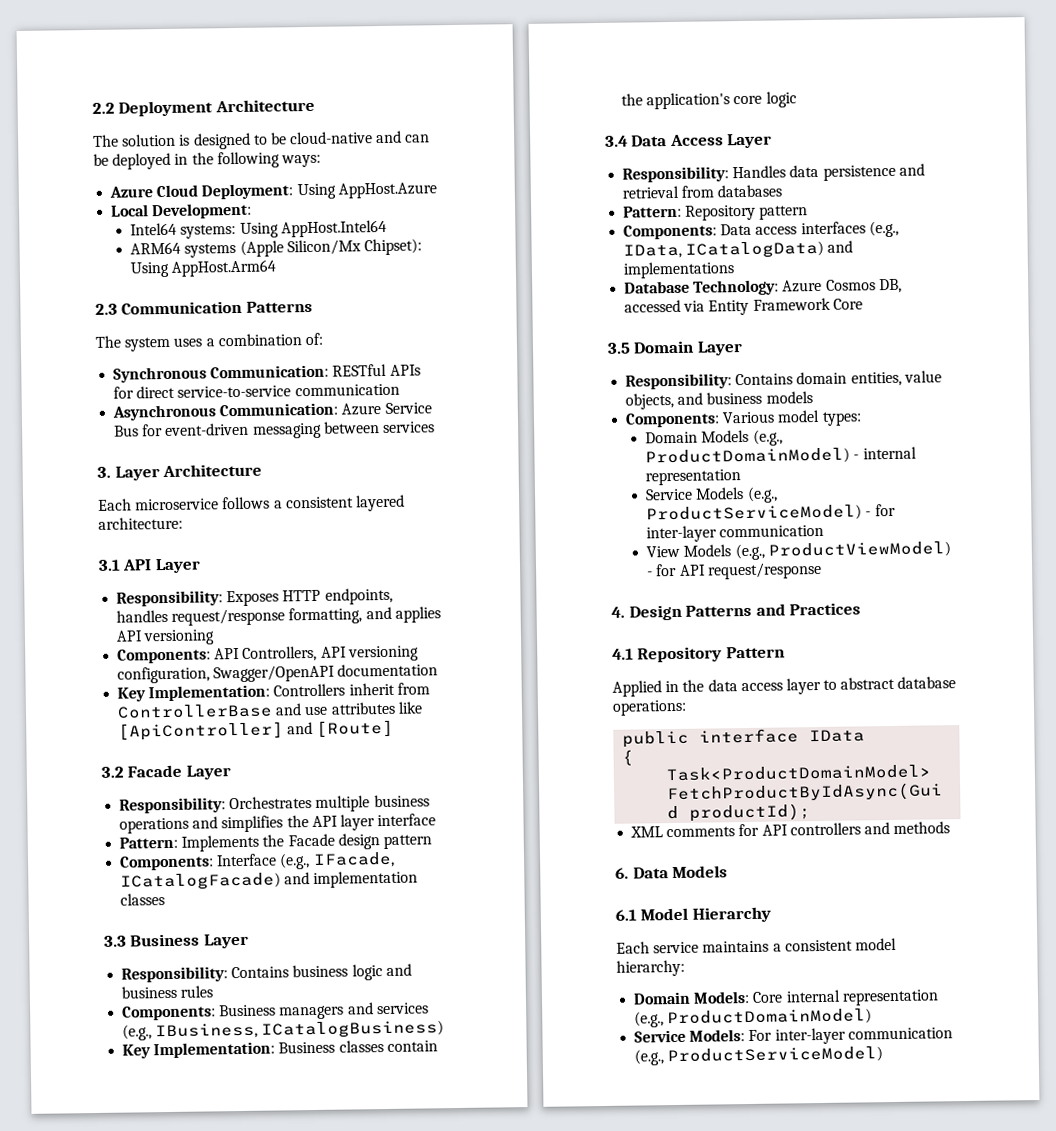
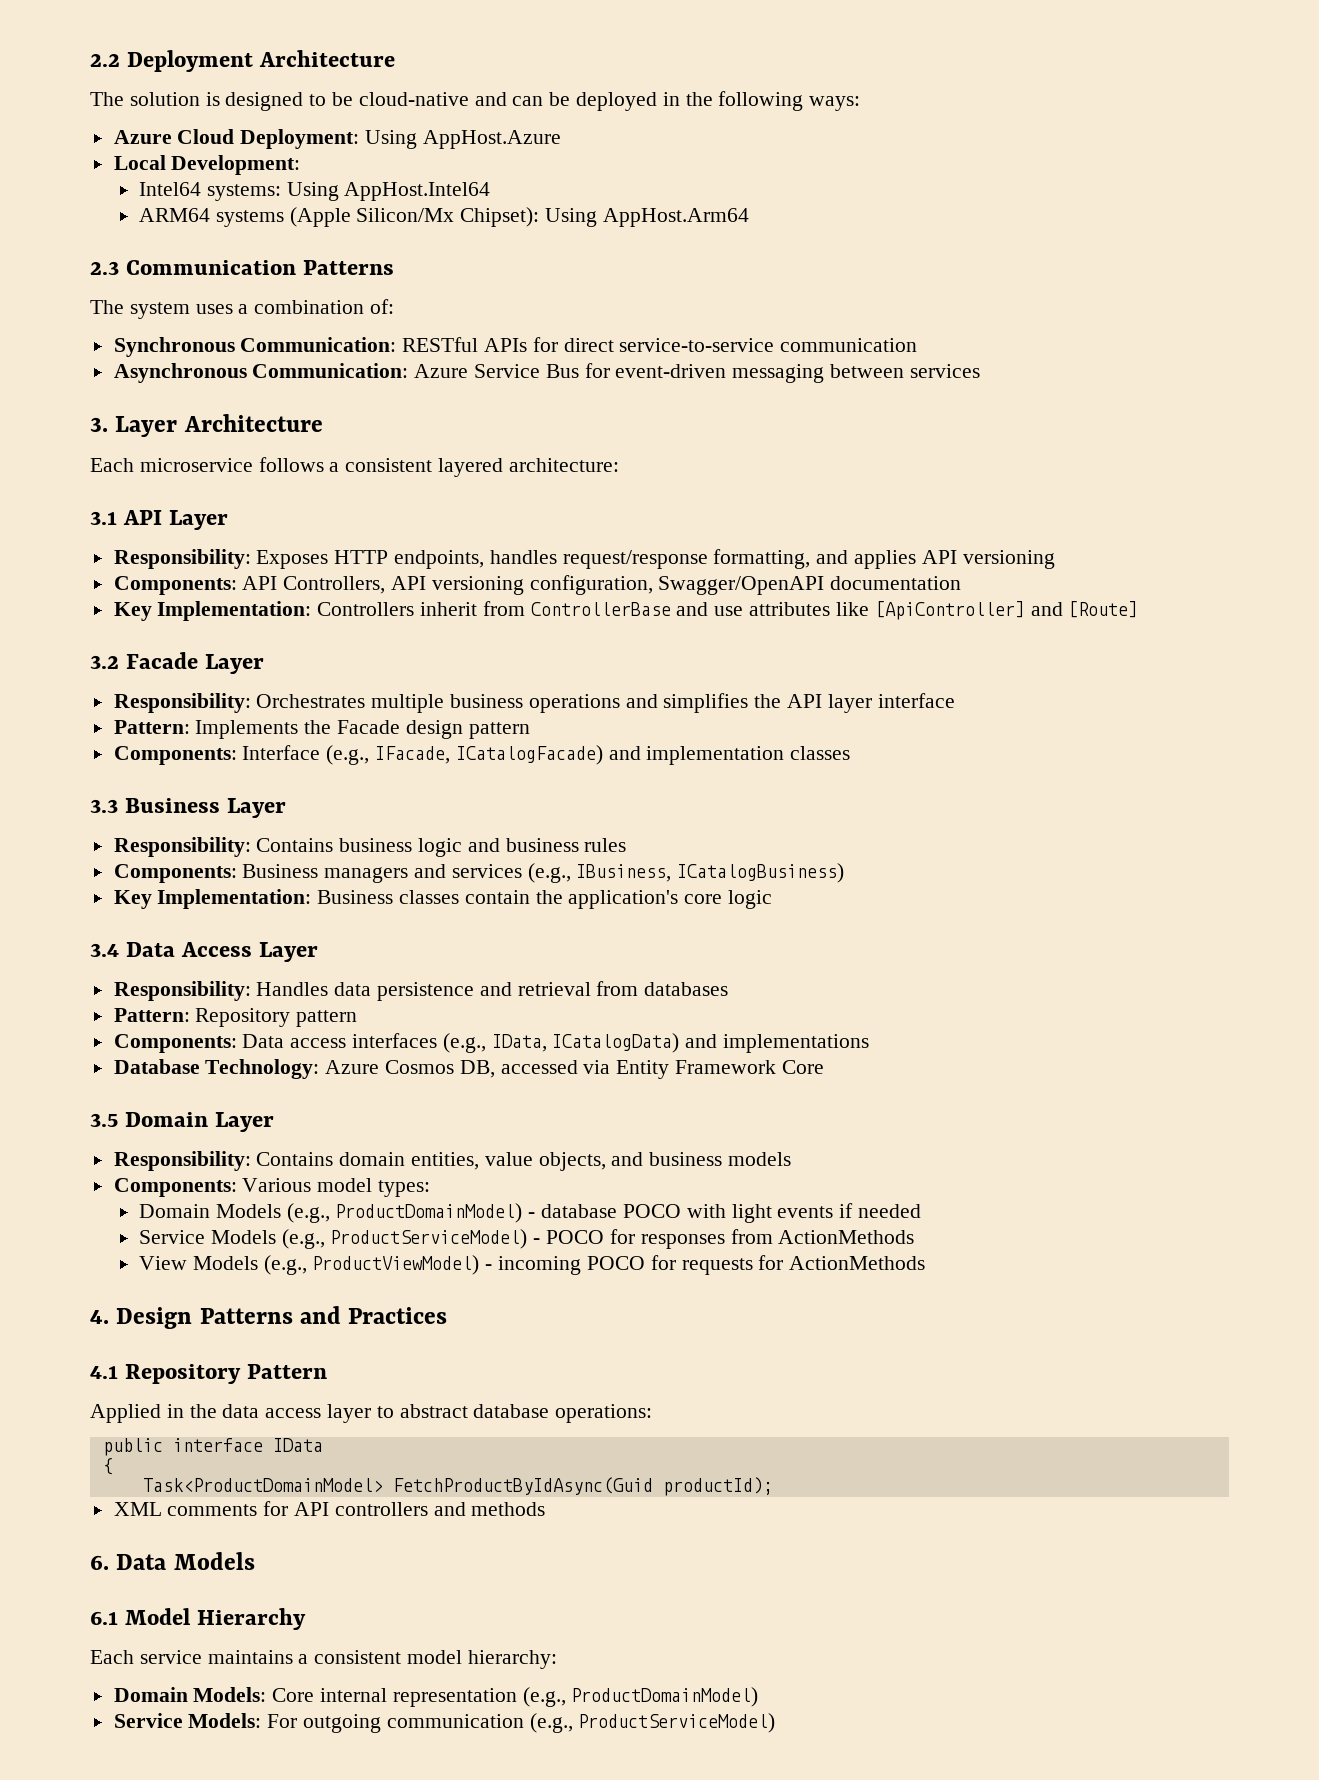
- Domain Models (e.g., ProductDomainModel) - internal representation
+ Domain Models (e.g., ProductDomainModel) - database POCO with light events if needed
- Service Models (e.g., ProductServiceModel) - for inter-layer communication
+ Service Models (e.g., ProductServiceModel) - POCO for responses from ActionMethods
- View Models (e.g., ProductViewModel) - for API request/response
+ View Models (e.g., ProductViewModel) - incoming POCO for requests for ActionMethods
- Service Models: For inter-layer communication (e.g., ProductServiceModel)
+ Service Models: For outgoing communication (e.g., ProductServiceModel)

